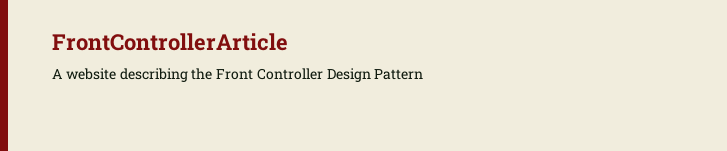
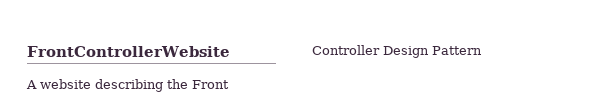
- FrontControllerArticle
+ FrontControllerWebsite

